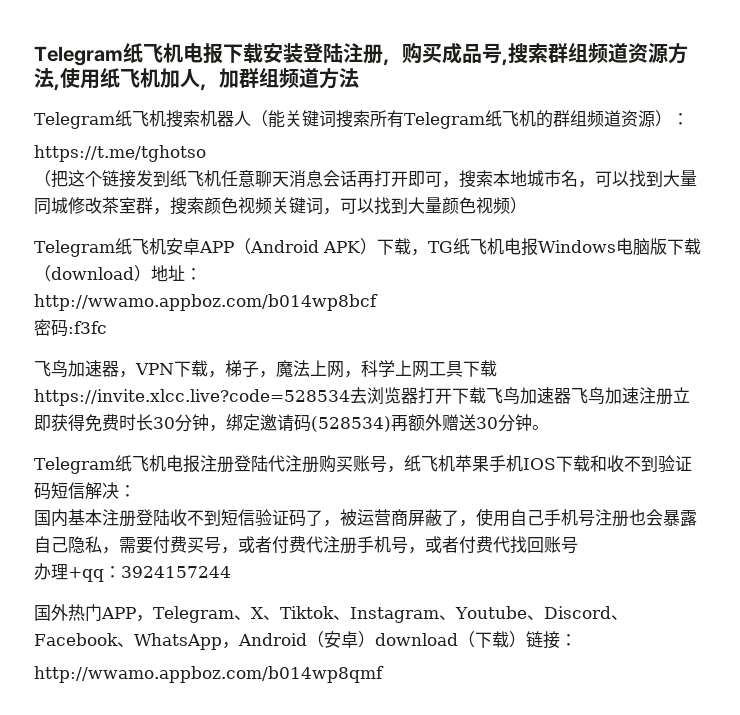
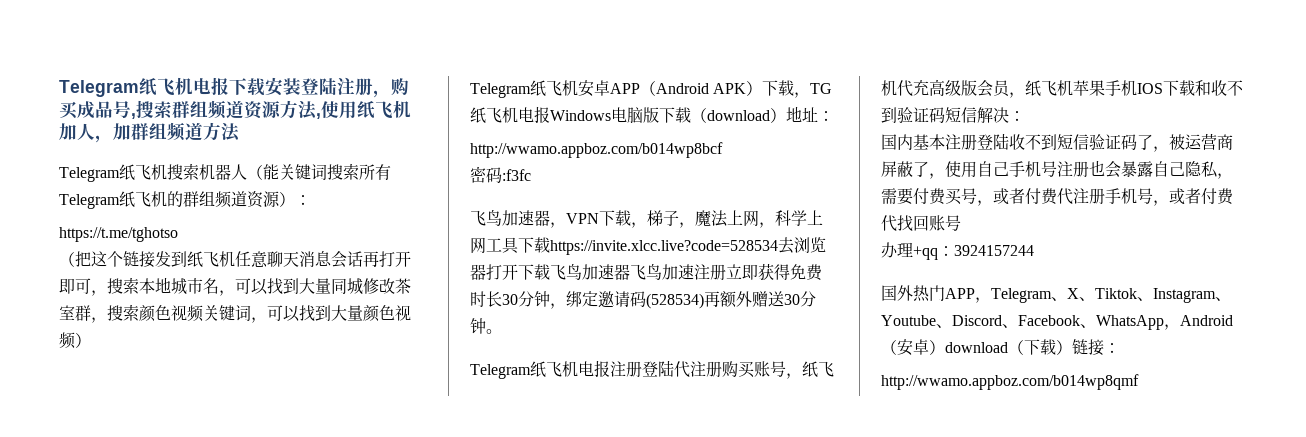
- Telegram纸飞机电报注册登陆代注册购买账号，纸飞机苹果手机IOS下载和收不到验证码短信解决：
+ Telegram纸飞机电报注册登陆代注册购买账号，纸飞机代充高级版会员，纸飞机苹果手机IOS下载和收不到验证码短信解决：

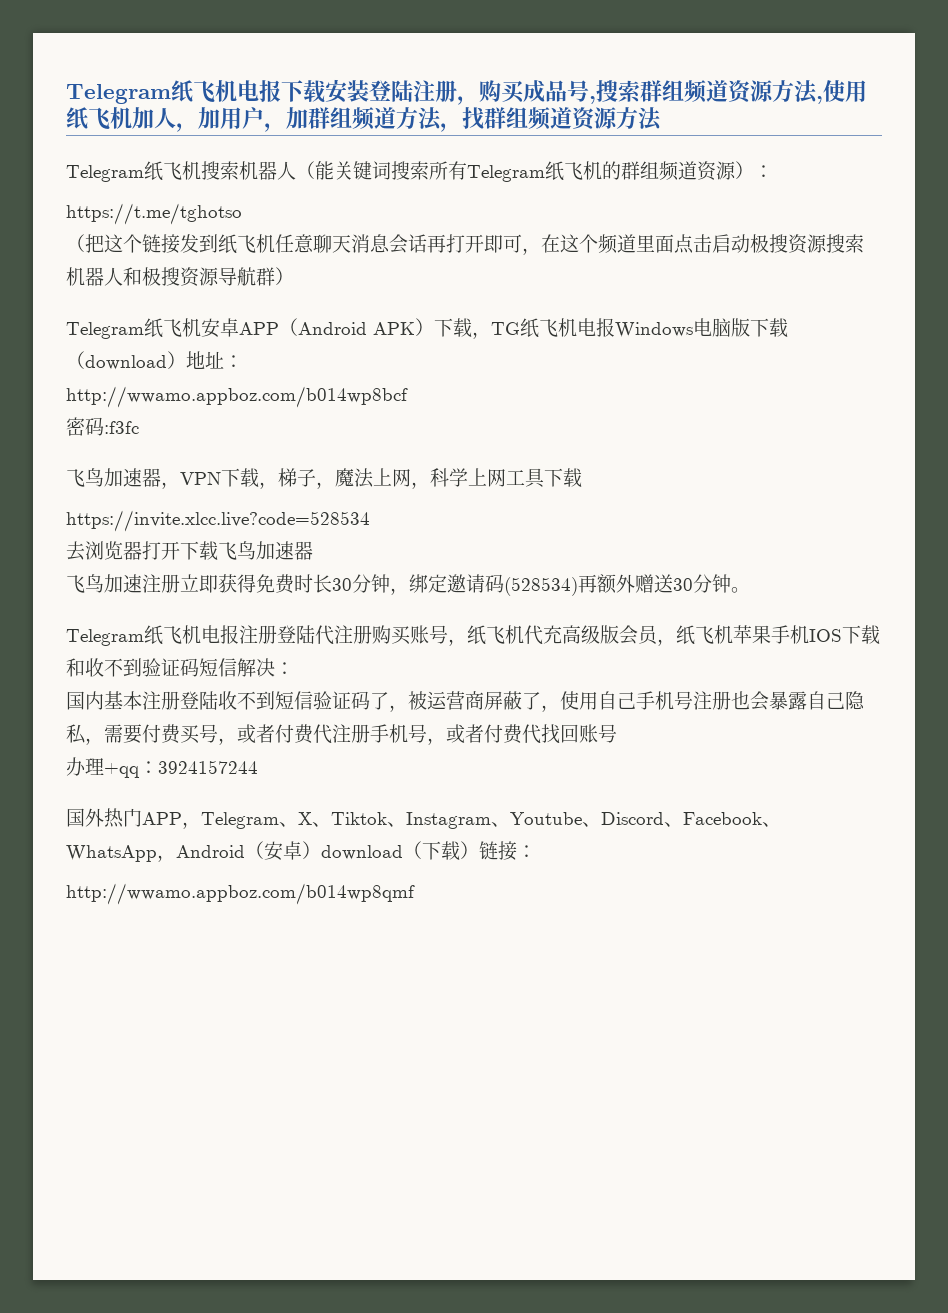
- Telegram纸飞机电报下载安装登陆注册，购买成品号,搜索群组频道资源方法,使用纸飞机加人，加群组频道方法
+ Telegram纸飞机电报下载安装登陆注册，购买成品号,搜索群组频道资源方法,使用纸飞机加人，加用户，加群组频道方法，找群组频道资源方法
- （把这个链接发到纸飞机任意聊天消息会话再打开即可，搜索本地城市名，可以找到大量同城修改茶室群，搜索颜色视频关键词，可以找到大量颜色视频）
+ （把这个链接发到纸飞机任意聊天消息会话再打开即可，在这个频道里面点击启动极搜资源搜索机器人和极搜资源导航群）
- 飞鸟加速器，VPN下载，梯子，魔法上网，科学上网工具下载https://invite.xlcc.live?code=528534去浏览器打开下载飞鸟加速器飞鸟加速注册立即获得免费时长30分钟，绑定邀请码(528534)再额外赠送30分钟。
+ 飞鸟加速器，VPN下载，梯子，魔法上网，科学上网工具下载
+ https://invite.xlcc.live?code=528534
+ 去浏览器打开下载飞鸟加速器
+ 飞鸟加速注册立即获得免费时长30分钟，绑定邀请码(528534)再额外赠送30分钟。

